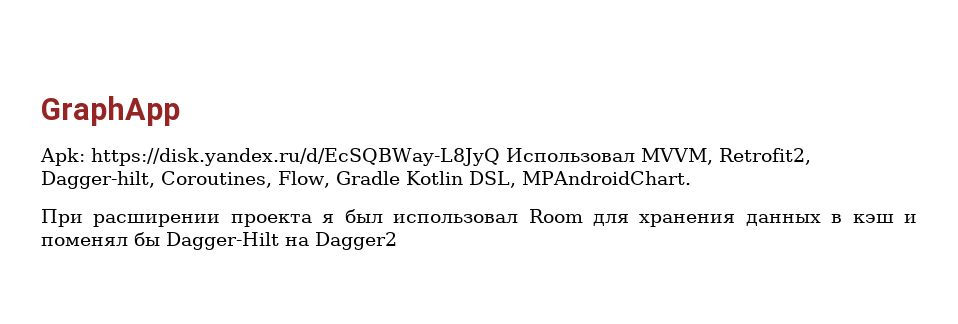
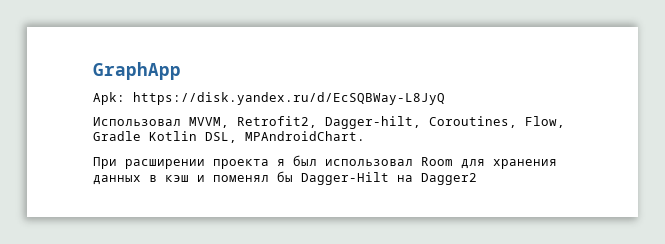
- Apk: https://disk.yandex.ru/d/EcSQBWay-L8JyQ Использовал MVVM, Retrofit2, Dagger-hilt, Coroutines, Flow, Gradle Kotlin DSL, MPAndroidChart.
+ Apk: https://disk.yandex.ru/d/EcSQBWay-L8JyQ
+ Использовал MVVM, Retrofit2, Dagger-hilt, Coroutines, Flow, Gradle Kotlin DSL, MPAndroidChart.

